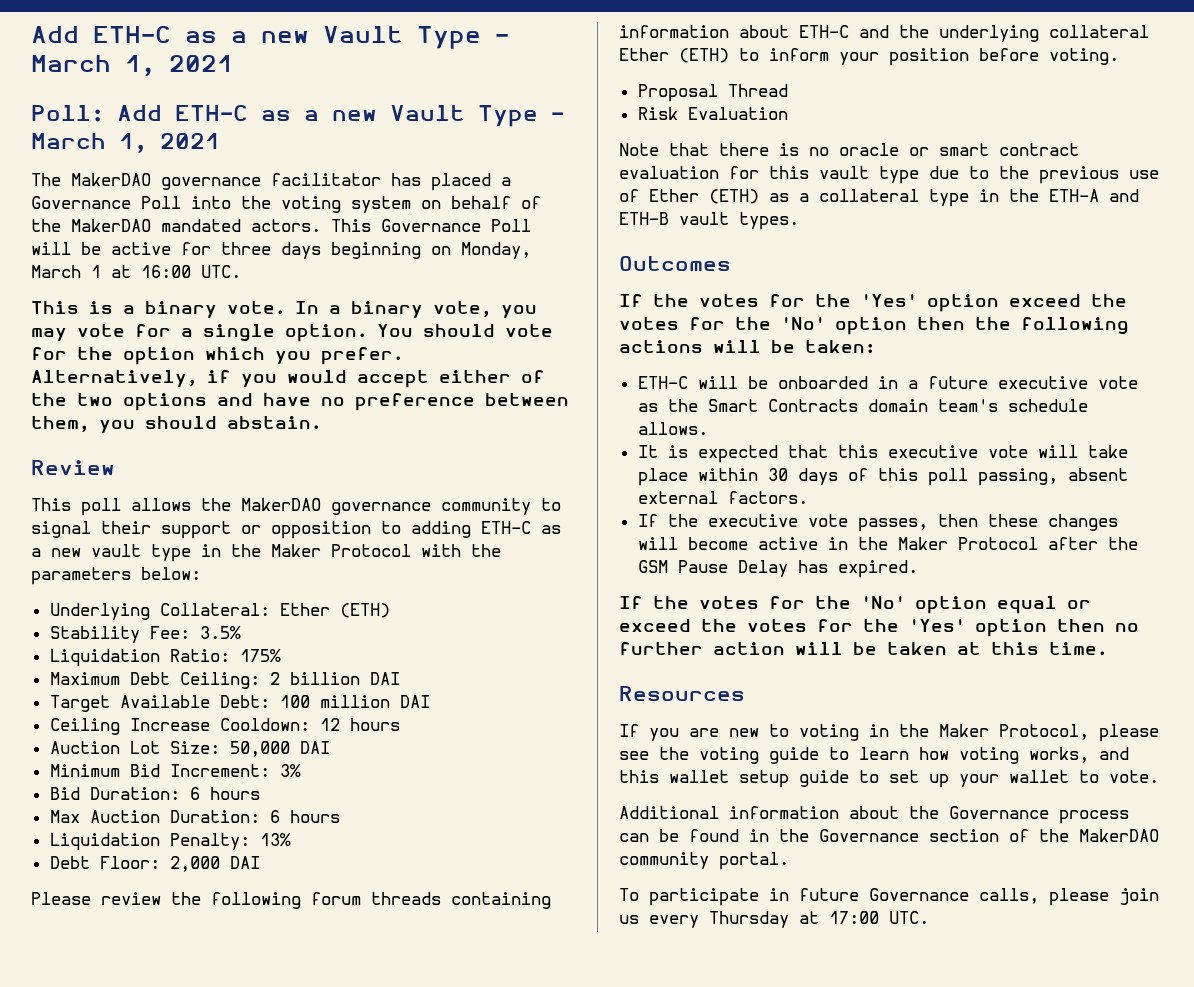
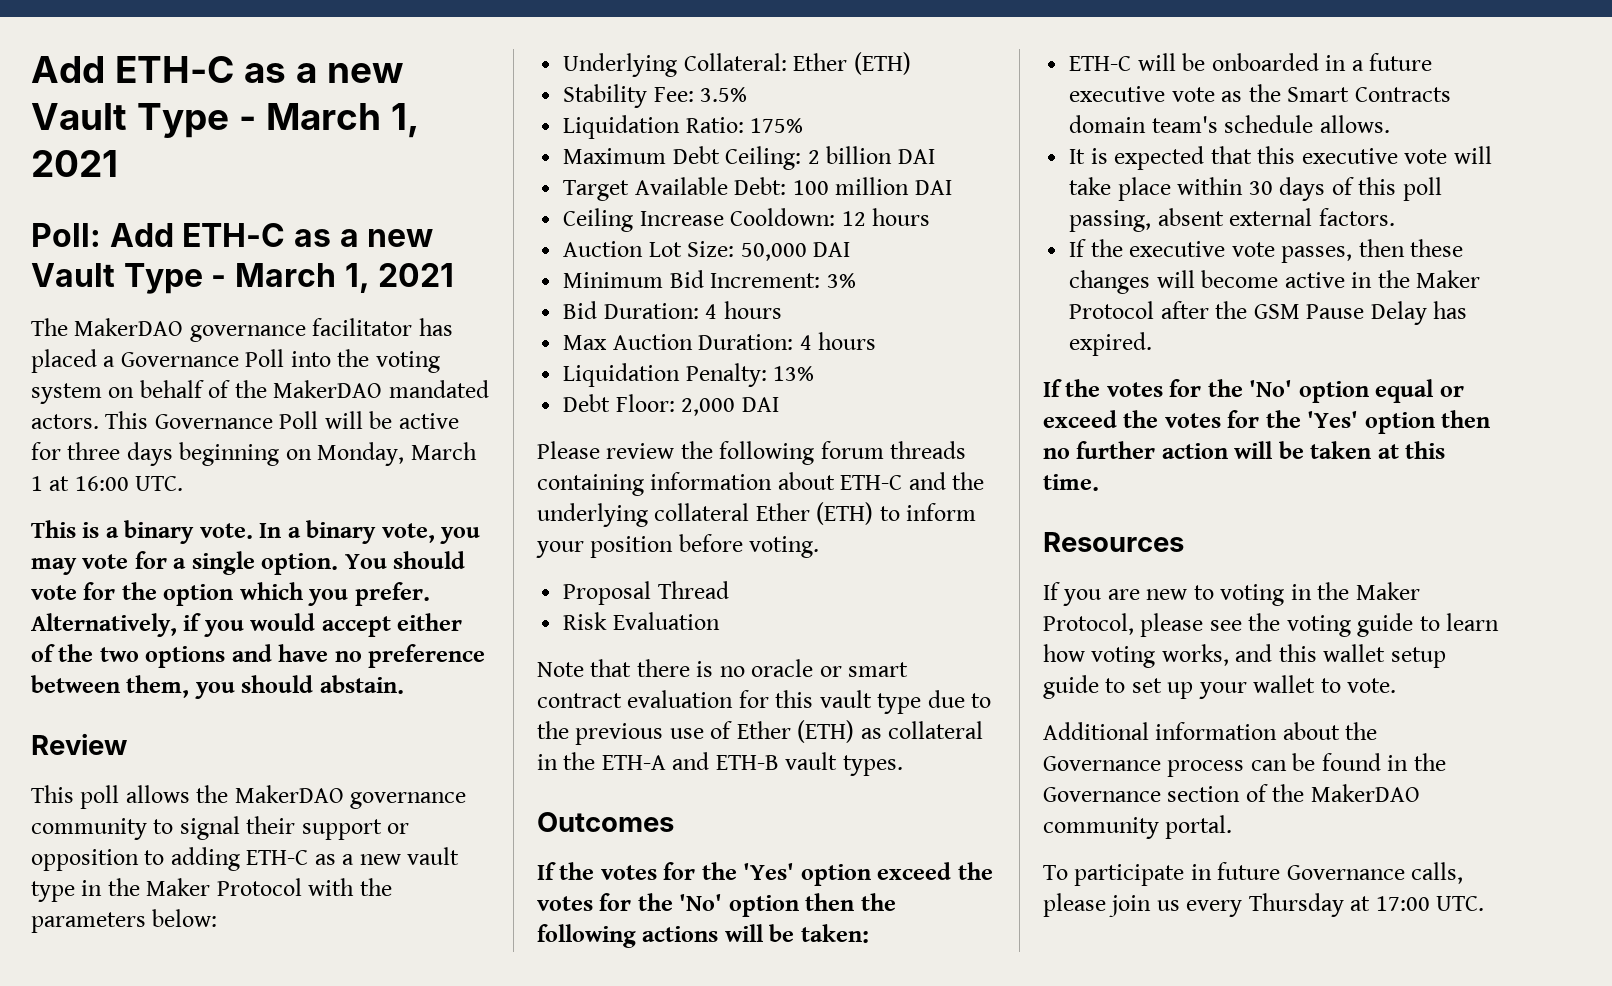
- Bid Duration: 6 hours
+ Bid Duration: 4 hours
- Max Auction Duration: 6 hours
+ Max Auction Duration: 4 hours
- Note that there is no oracle or smart contract evaluation for this vault type due to the previous use of Ether (ETH) as a collateral type in the ETH-A and ETH-B vault types.
+ Note that there is no oracle or smart contract evaluation for this vault type due to the previous use of Ether (ETH) as collateral in the ETH-A and ETH-B vault types.

